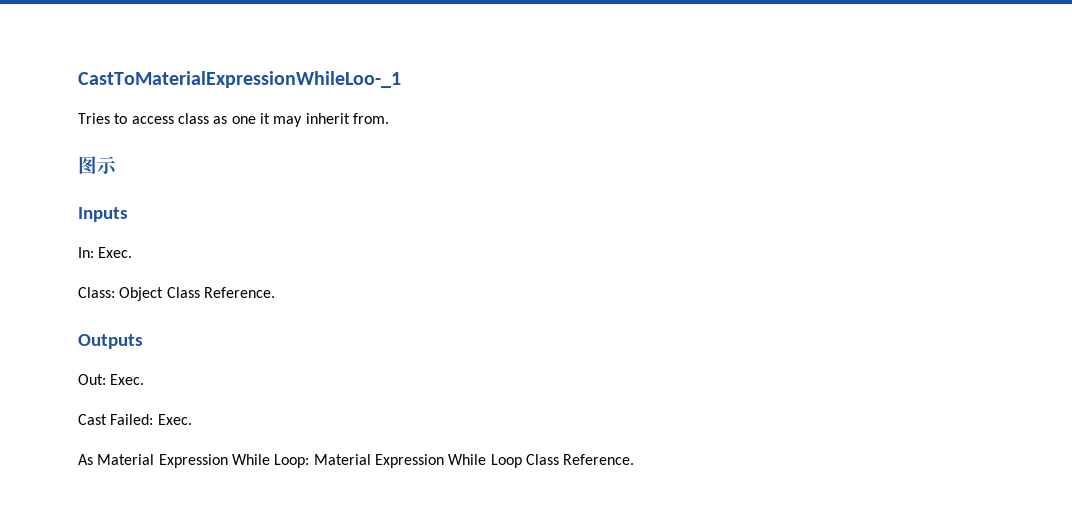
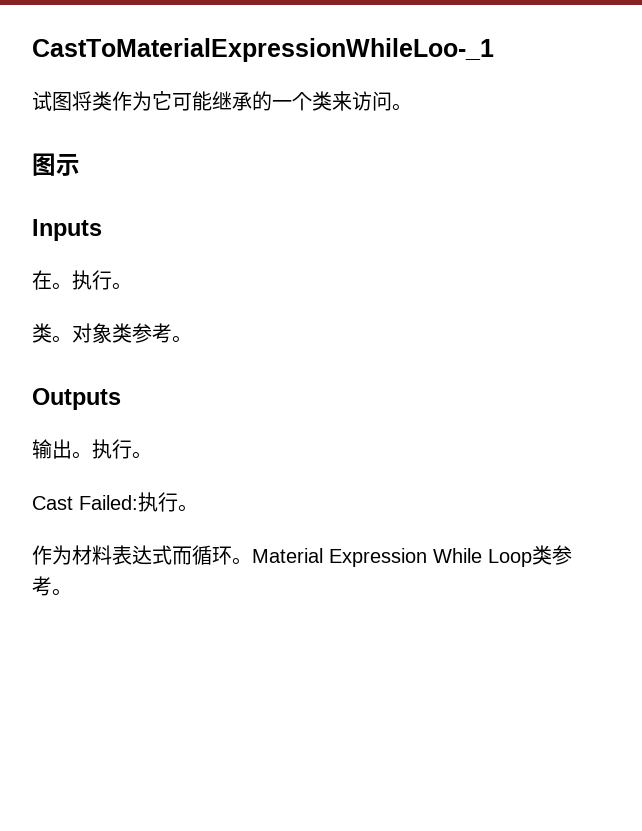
- Tries to access class as one it may inherit from.
+ 试图将类作为它可能继承的一个类来访问。
  图示
  Inputs
- In: Exec.
- Class: Object Class Reference.
+ 在。执行。
+ 类。对象类参考。
  Outputs
- Out: Exec.
- Cast Failed: Exec.
- As Material Expression While Loop: Material Expression While Loop Class Reference.
+ 输出。执行。
+ Cast Failed:执行。
+ 作为材料表达式而循环。Material Expression While Loop类参考。

